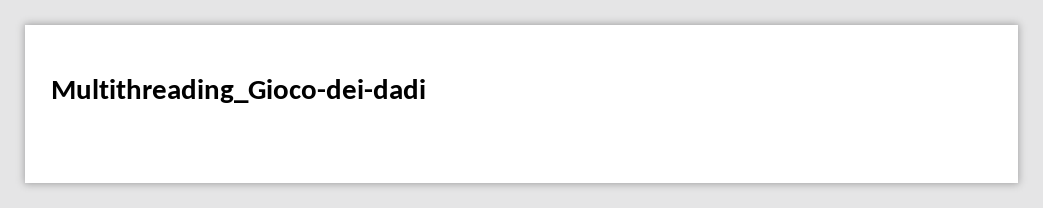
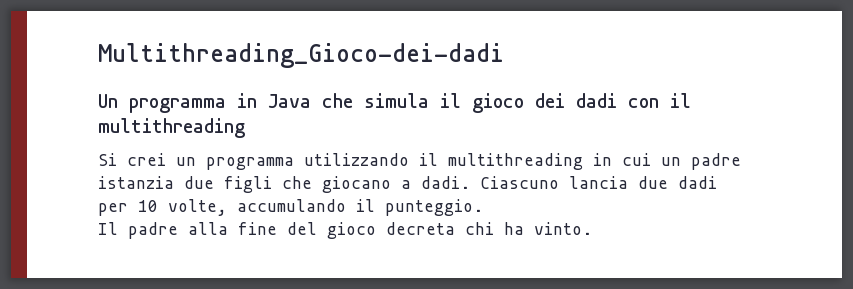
+ Un programma in Java che simula il gioco dei dadi con il multithreading
+ Si crei un programma utilizzando il multithreading in cui un padre istanzia due figli che giocano a dadi. Ciascuno lancia due dadi per 10 volte, accumulando il punteggio.
+ Il padre alla fine del gioco decreta chi ha vinto.

